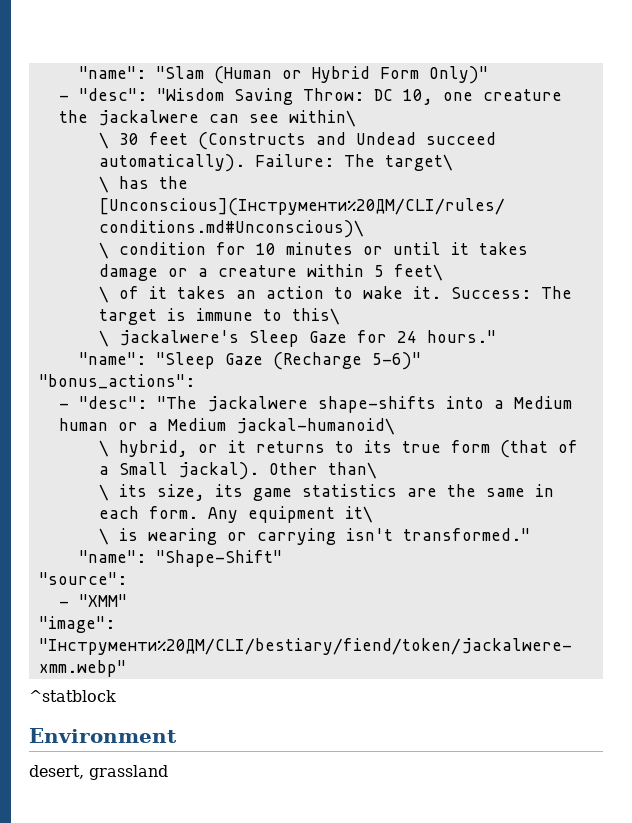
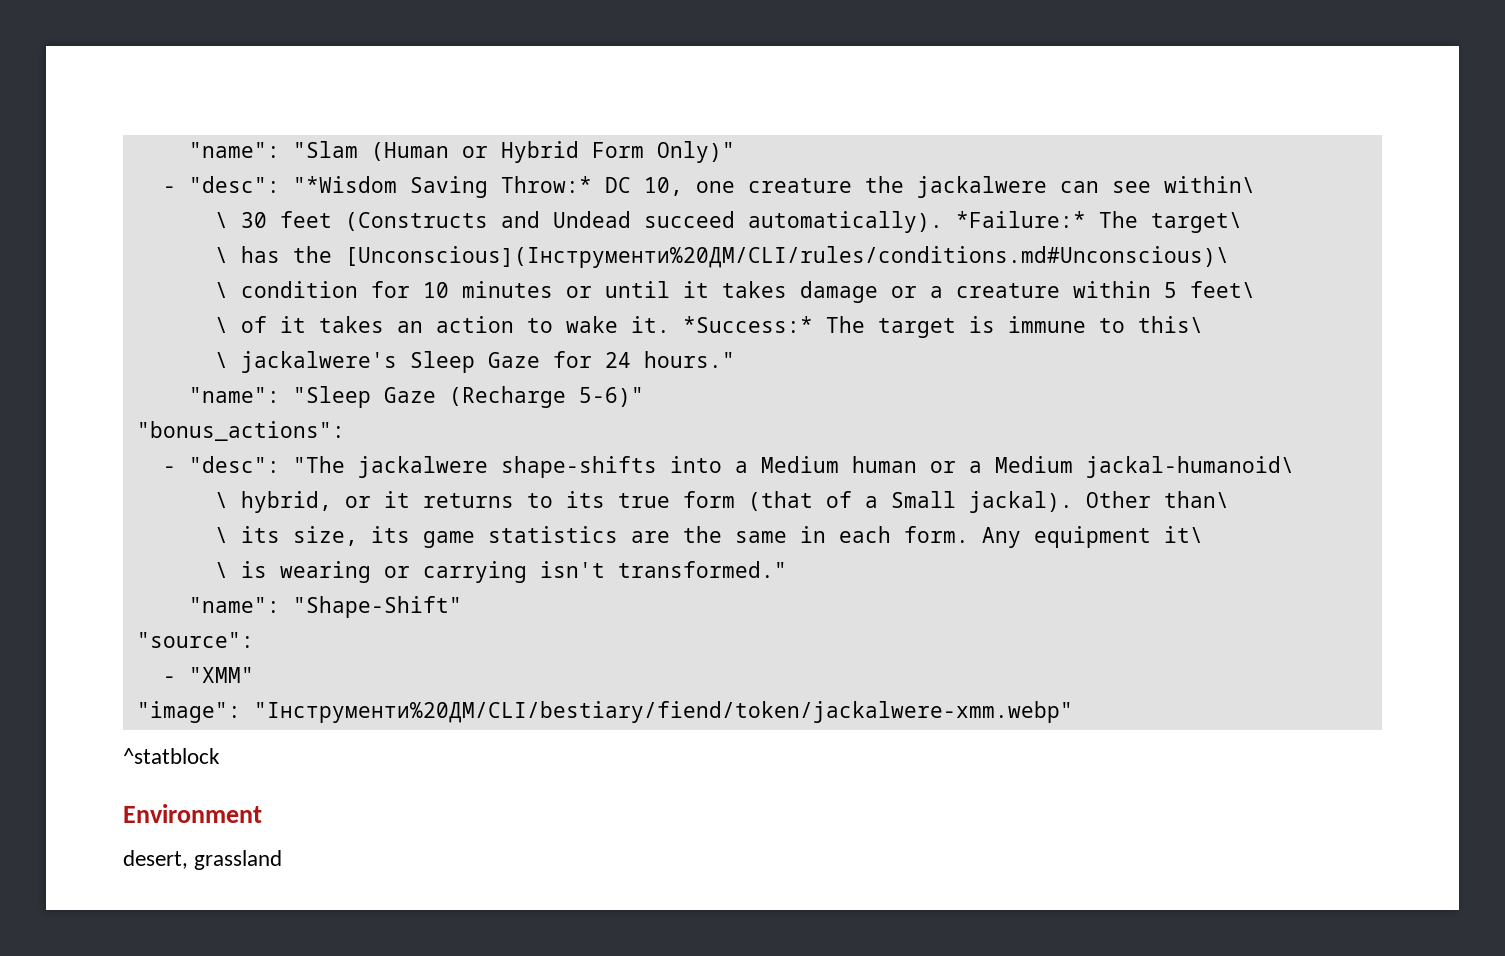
- - "desc": "Wisdom Saving Throw: DC 10, one creature the jackalwere can see within\
+ - "desc": "*Wisdom Saving Throw:* DC 10, one creature the jackalwere can see within\
- Failure: The target\
+ *Failure:* The target\
- Success: The target is immune to this\
+ *Success:* The target is immune to this\

